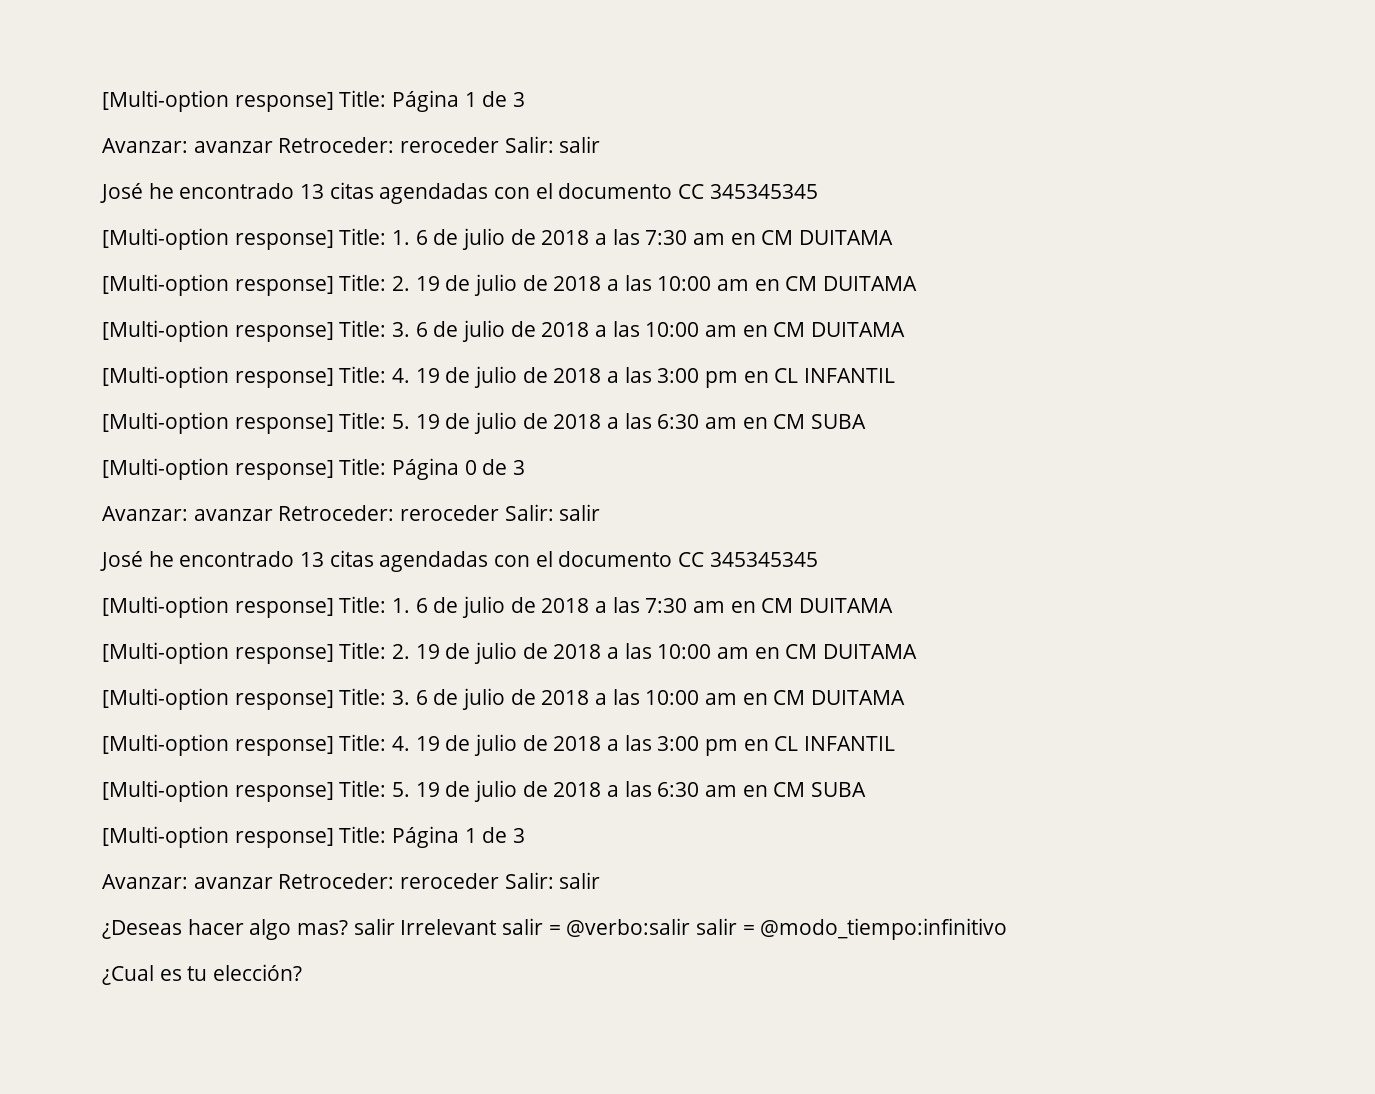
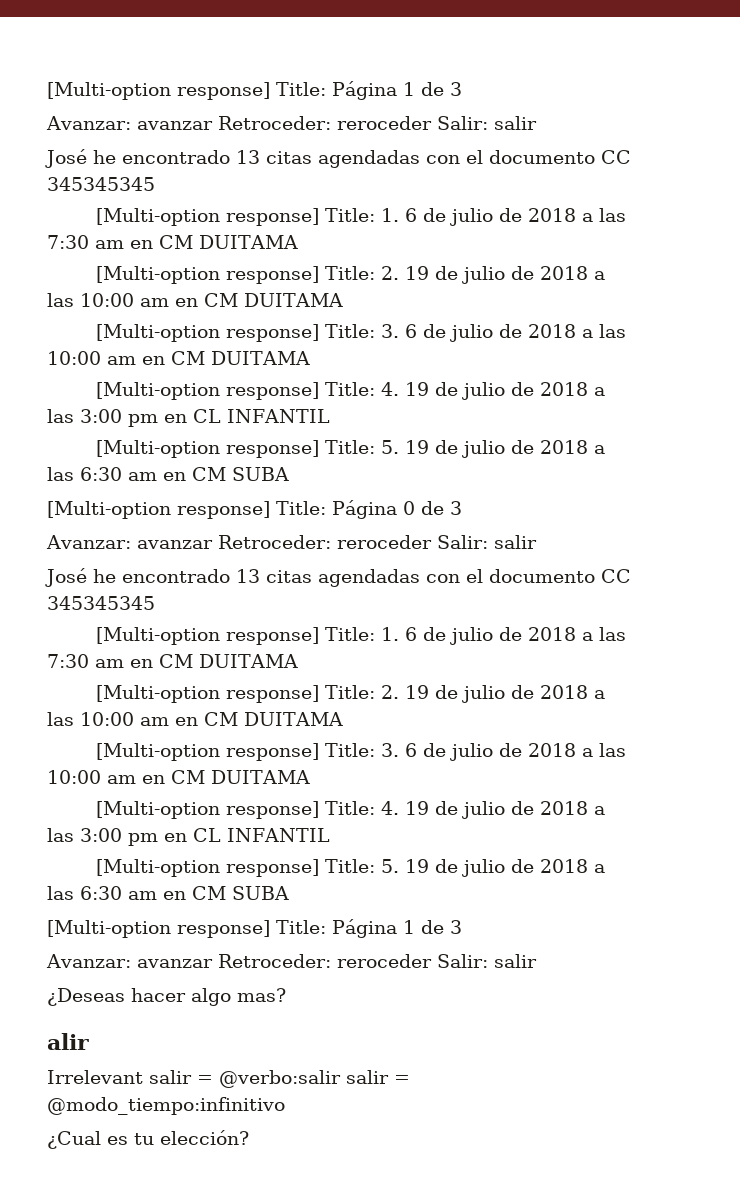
- ¿Deseas hacer algo mas? salir Irrelevant salir = @verbo:salir salir = @modo_tiempo:infinitivo
+ ¿Deseas hacer algo mas?
+ alir
+ Irrelevant salir = @verbo:salir salir = @modo_tiempo:infinitivo

